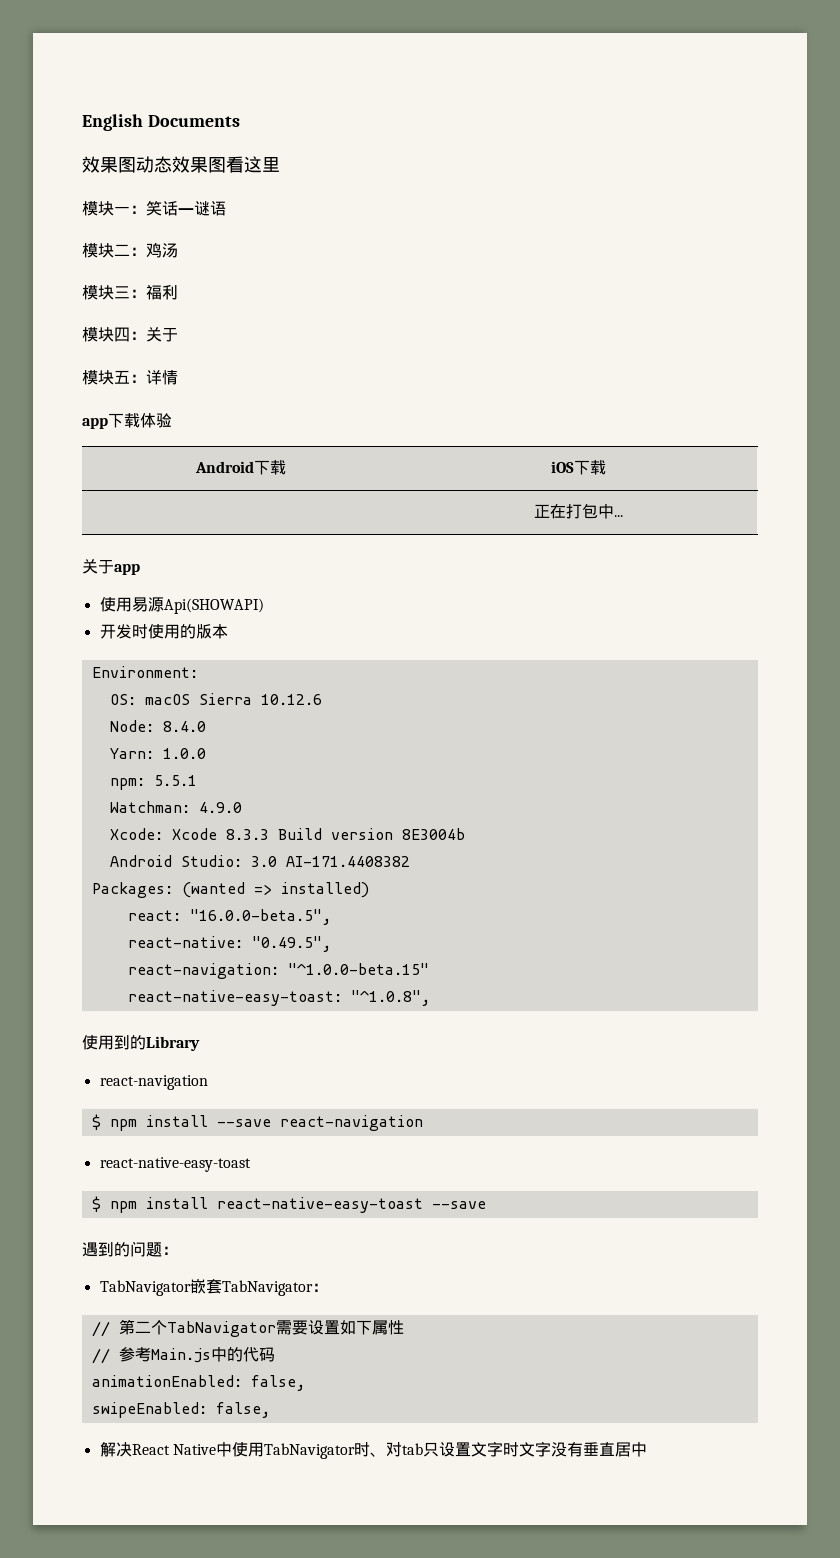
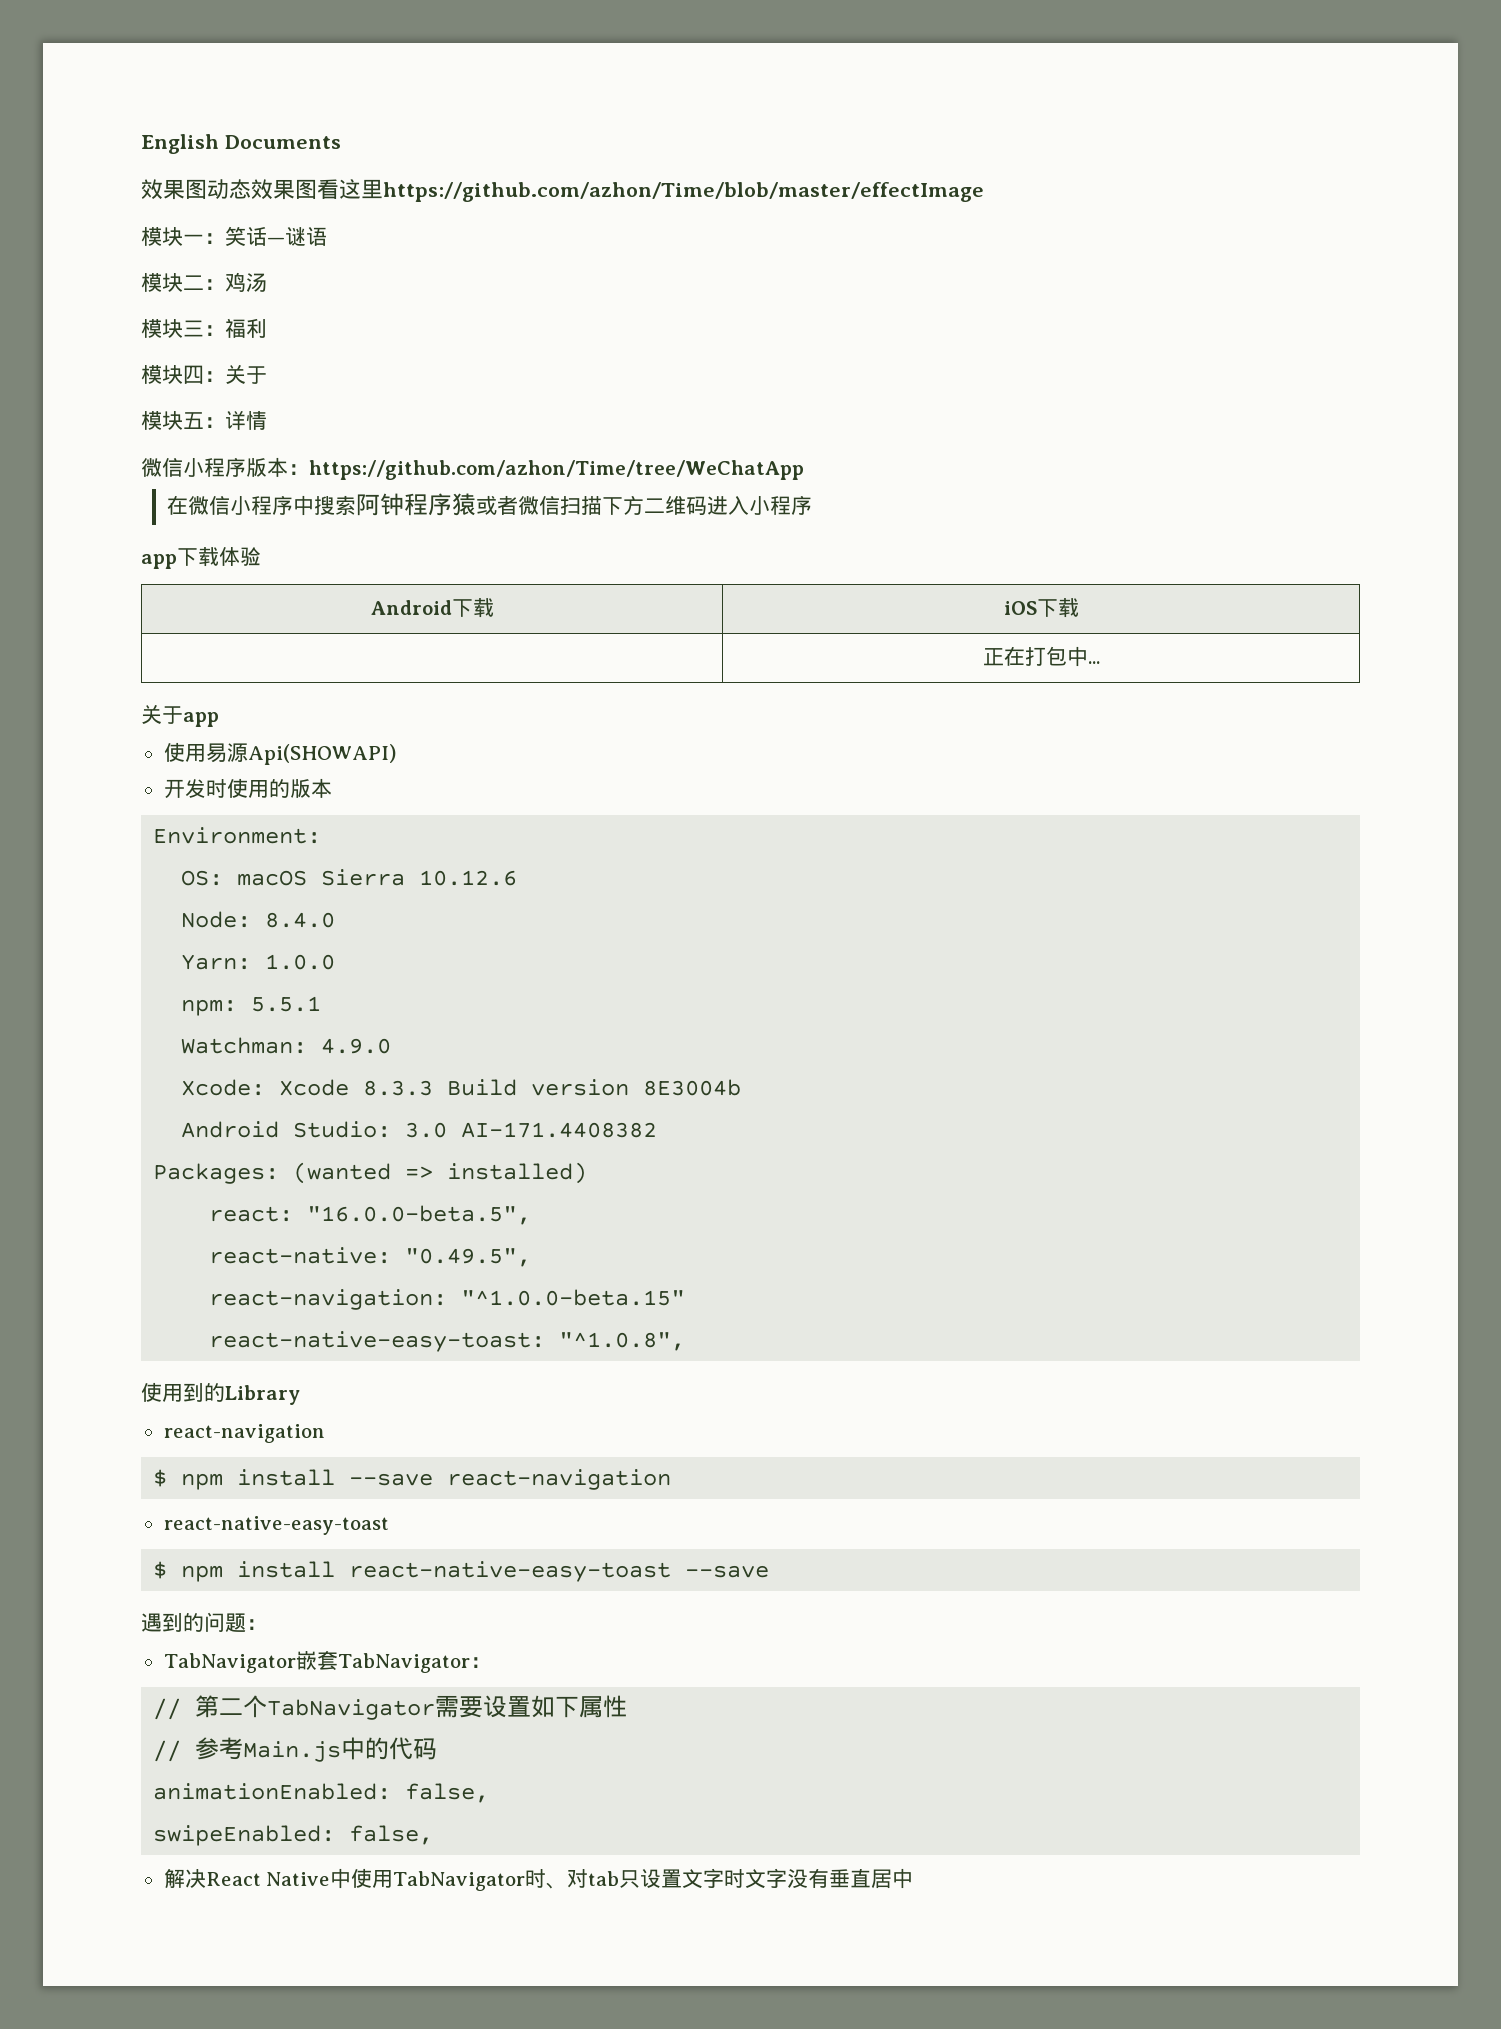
- 效果图动态效果图看这里
+ 效果图动态效果图看这里https://github.com/azhon/Time/blob/master/effectImage
+ 微信小程序版本：https://github.com/azhon/Time/tree/WeChatApp
+ 在微信小程序中搜索阿钟程序猿或者微信扫描下方二维码进入小程序

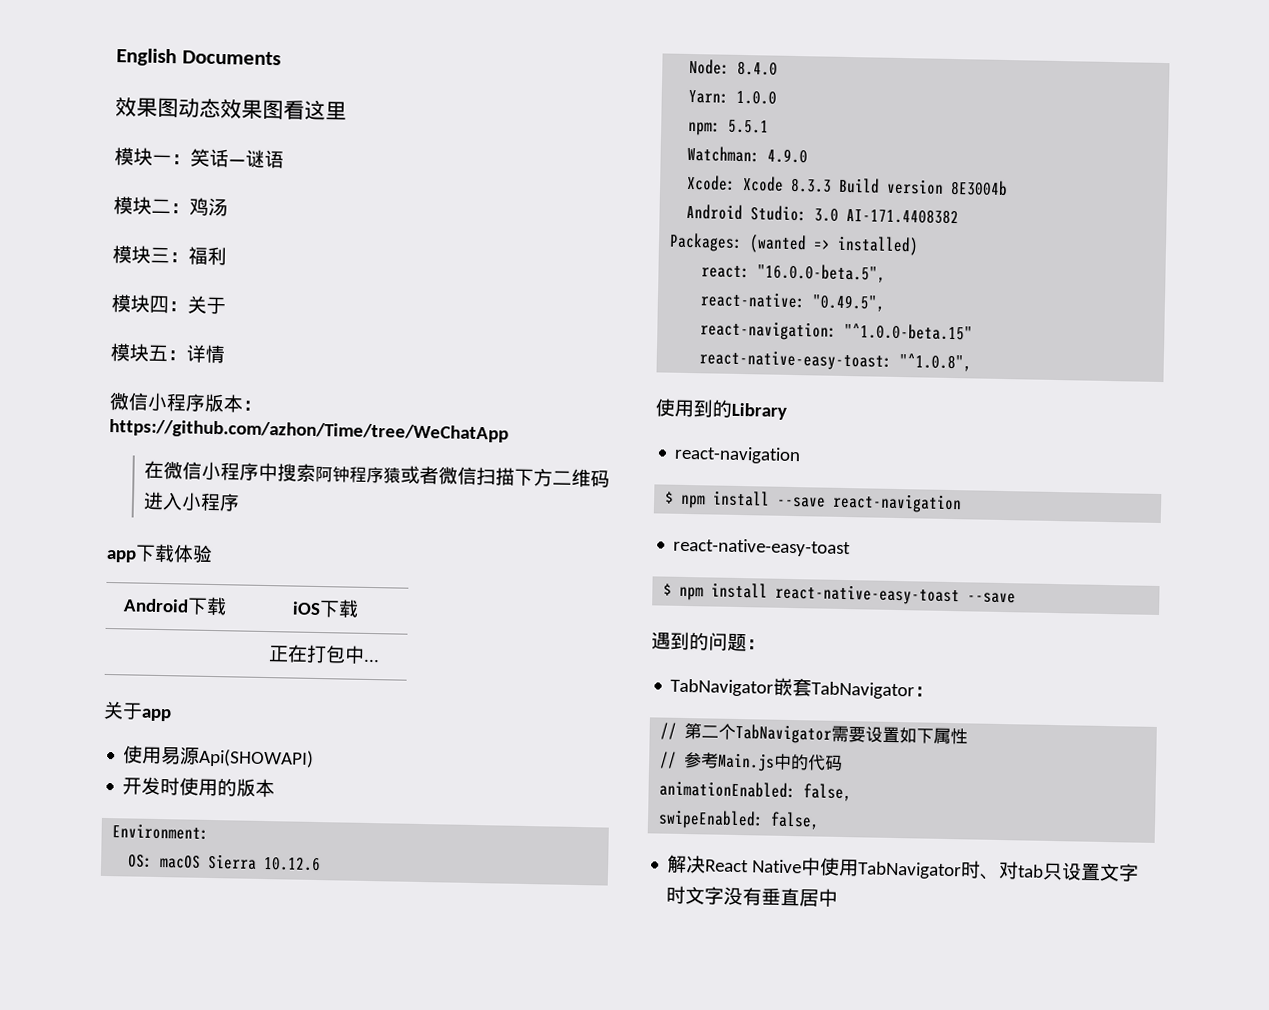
- 效果图动态效果图看这里https://github.com/azhon/Time/blob/master/effectImage
+ 效果图动态效果图看这里

